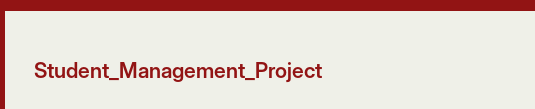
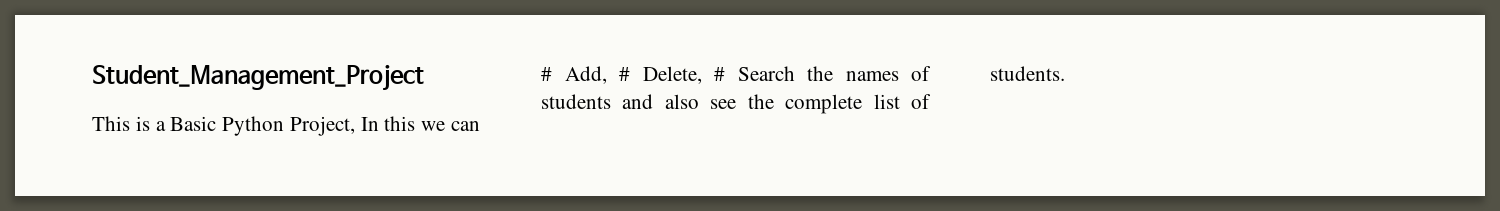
+ This is a Basic Python Project, In this we can # Add, # Delete, # Search the names of students and also see the complete list of students.

